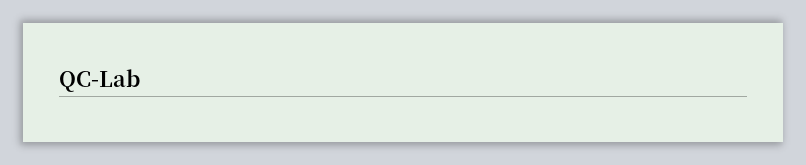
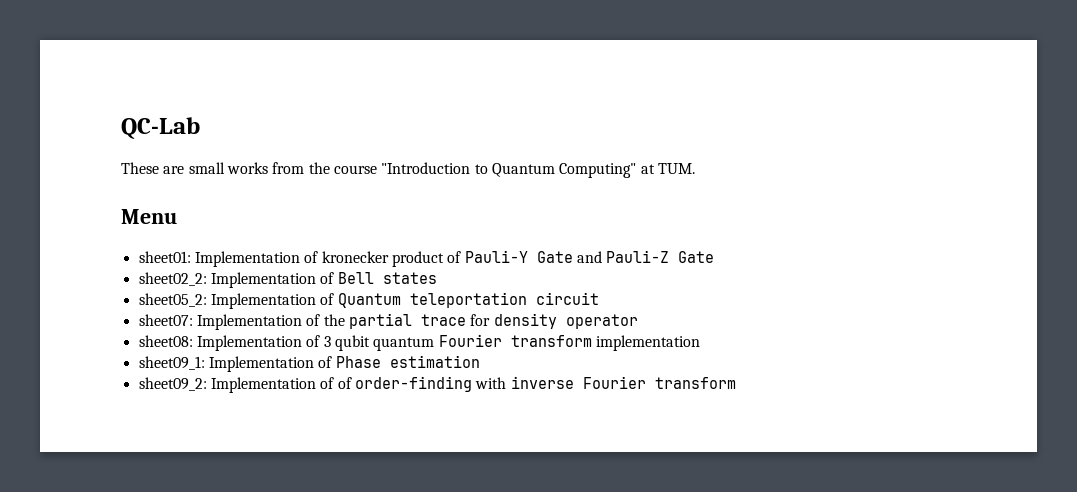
+ These are small works from the course "Introduction to Quantum Computing" at TUM.
+ Menu
+ sheet01: Implementation of kronecker product of Pauli-Y Gate and Pauli-Z Gate
+ sheet02_2: Implementation of Bell states
+ sheet05_2: Implementation of Quantum teleportation circuit
+ sheet07: Implementation of the partial trace for density operator
+ sheet08: Implementation of 3 qubit quantum Fourier transform implementation
+ sheet09_1: Implementation of Phase estimation
+ sheet09_2: Implementation of of order-finding with inverse Fourier transform

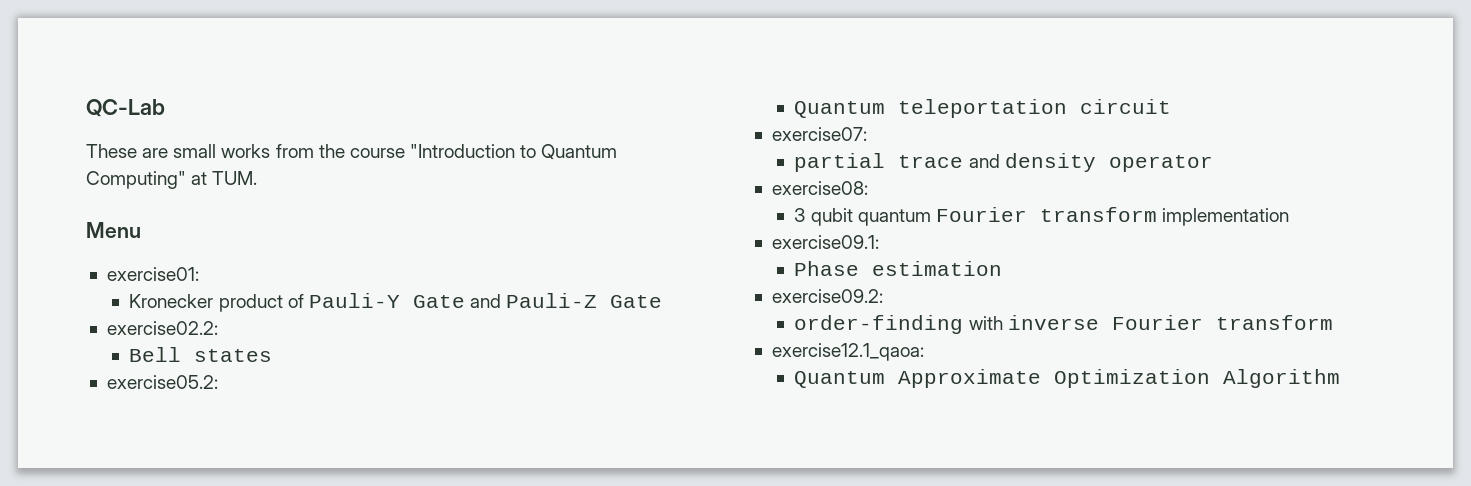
- sheet01: Implementation of kronecker product of Pauli-Y Gate and Pauli-Z Gate
+ exercise01:
+ Kronecker product of Pauli-Y Gate and Pauli-Z Gate
- sheet02_2: Implementation of Bell states
+ exercise02.2:
+ Bell states
- sheet05_2: Implementation of Quantum teleportation circuit
+ exercise05.2:
+ Quantum teleportation circuit
- sheet07: Implementation of the partial trace for density operator
+ exercise07:
+ partial trace and density operator
- sheet08: Implementation of 3 qubit quantum Fourier transform implementation
+ exercise08:
+ 3 qubit quantum Fourier transform implementation
- sheet09_1: Implementation of Phase estimation
+ exercise09.1:
+ Phase estimation
- sheet09_2: Implementation of of order-finding with inverse Fourier transform
+ exercise09.2:
+ order-finding with inverse Fourier transform
+ exercise12.1_qaoa:
+ Quantum Approximate Optimization Algorithm

